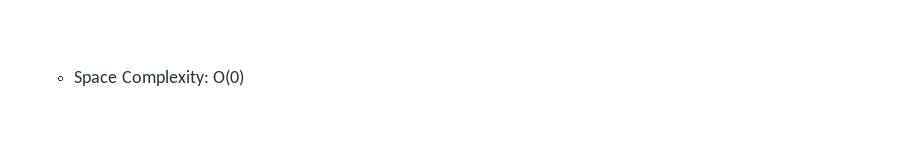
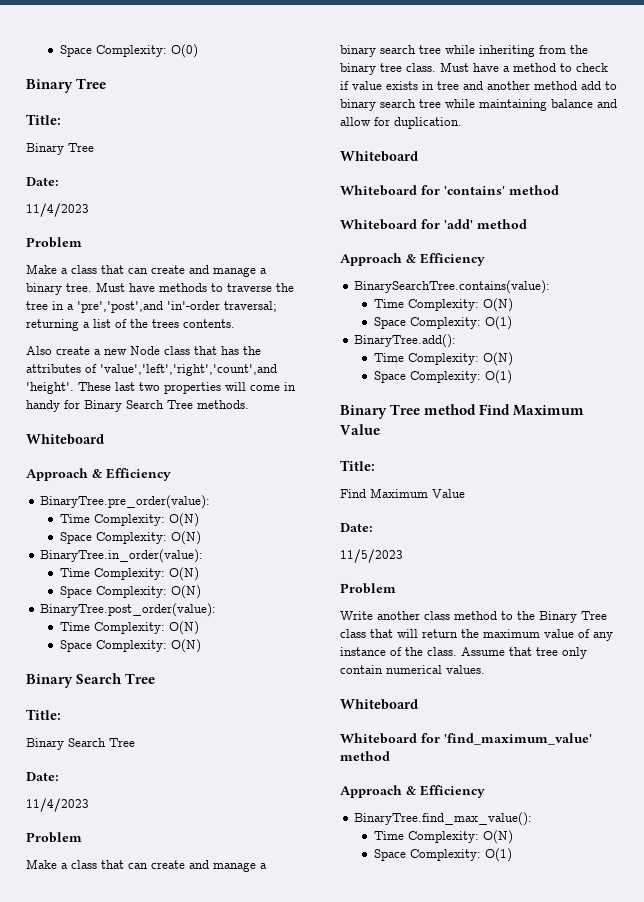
  Space Complexity: O(0)
+ Binary Tree
+ Title:
+ Binary Tree
+ Date:
+ 11/4/2023
+ Problem
+ Make a class that can create and manage a binary tree. Must have methods to traverse the tree in a 'pre','post',and 'in'-order traversal; returning a list of the trees contents.
+ Also create a new Node class that has the attributes of 'value','left','right','count',and 'height'. These last two properties will come in handy for Binary Search Tree methods.
+ Whiteboard
+ Approach & Efficiency
+ BinaryTree.pre_order(value):
+ Time Complexity: O(N)
+ Space Complexity: O(N)
+ BinaryTree.in_order(value):
+ Time Complexity: O(N)
+ Space Complexity: O(N)
+ BinaryTree.post_order(value):
+ Time Complexity: O(N)
+ Space Complexity: O(N)
+ Binary Search Tree
+ Title:
+ Binary Search Tree
+ Date:
+ 11/4/2023
+ Problem
+ Make a class that can create and manage a binary search tree while inheriting from the binary tree class. Must have a method to check if value exists in tree and another method add to binary search tree while maintaining balance and allow for duplication.
+ Whiteboard
+ Whiteboard for 'contains' method
+ Whiteboard for 'add' method
+ Approach & Efficiency
+ BinarySearchTree.contains(value):
+ Time Complexity: O(N)
+ Space Complexity: O(1)
+ BinaryTree.add():
+ Time Complexity: O(N)
+ Space Complexity: O(1)
+ Binary Tree method Find Maximum Value
+ Title:
+ Find Maximum Value
+ Date:
+ 11/5/2023
+ Problem
+ Write another class method to the Binary Tree class that will return the maximum value of any instance of the class. Assume that tree only contain numerical values.
+ Whiteboard
+ Whiteboard for 'find_maximum_value' method
+ Approach & Efficiency
+ BinaryTree.find_max_value():
+ Time Complexity: O(N)
+ Space Complexity: O(1)

